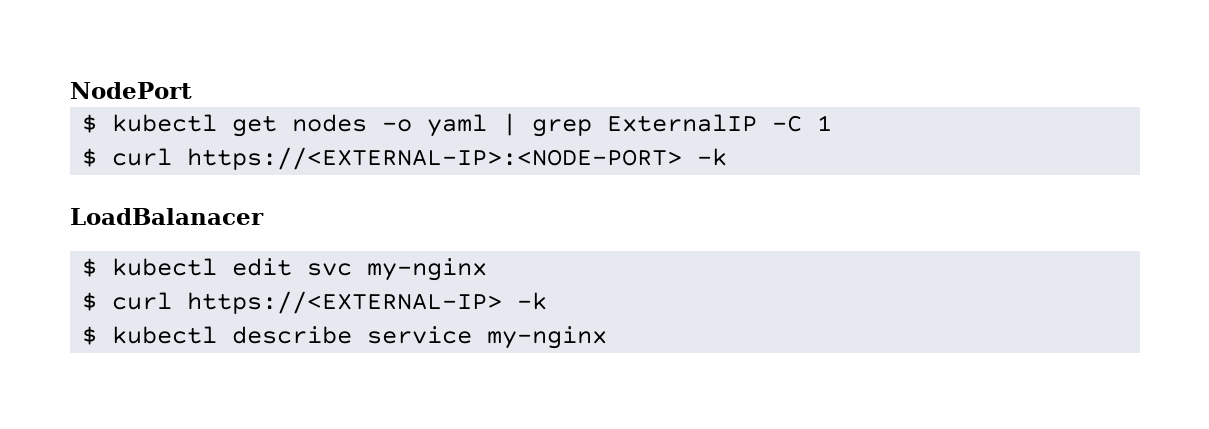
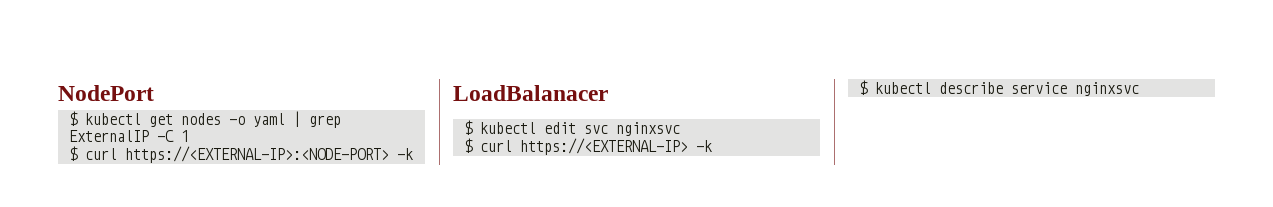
- $ kubectl edit svc my-nginx
+ $ kubectl edit svc nginxsvc
- $ kubectl describe service my-nginx
+ $ kubectl describe service nginxsvc

